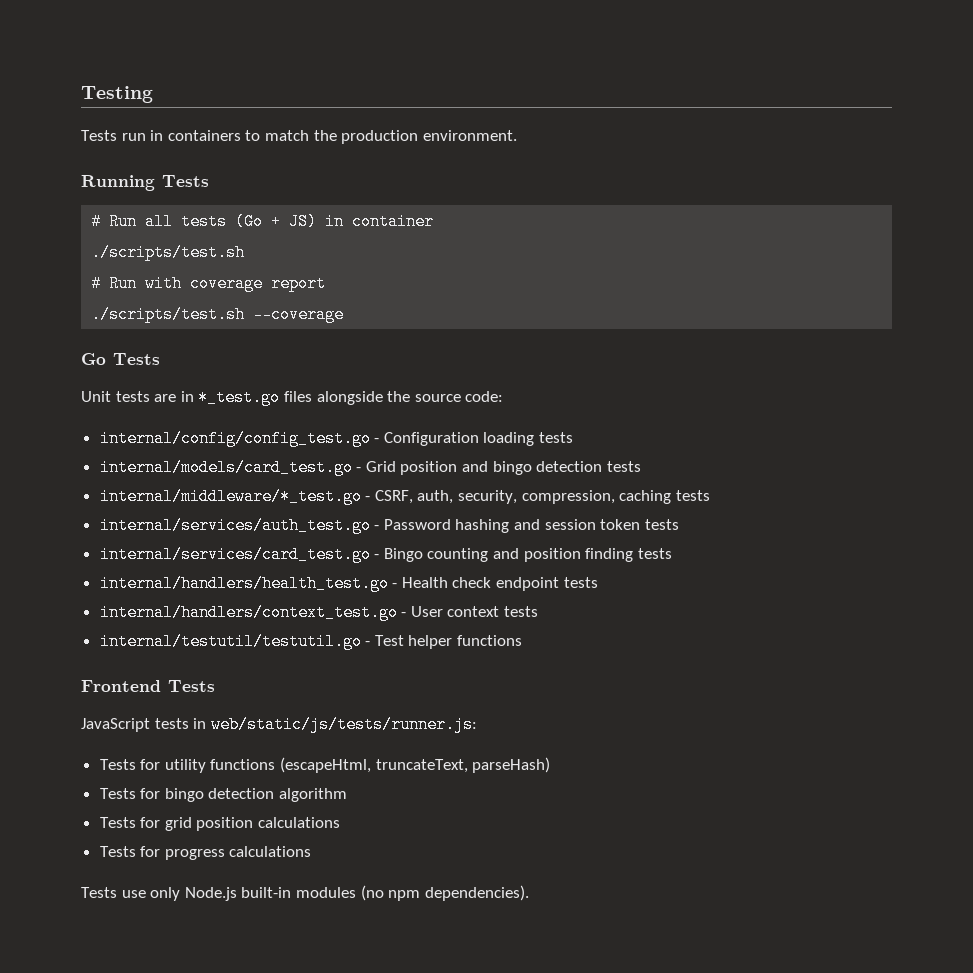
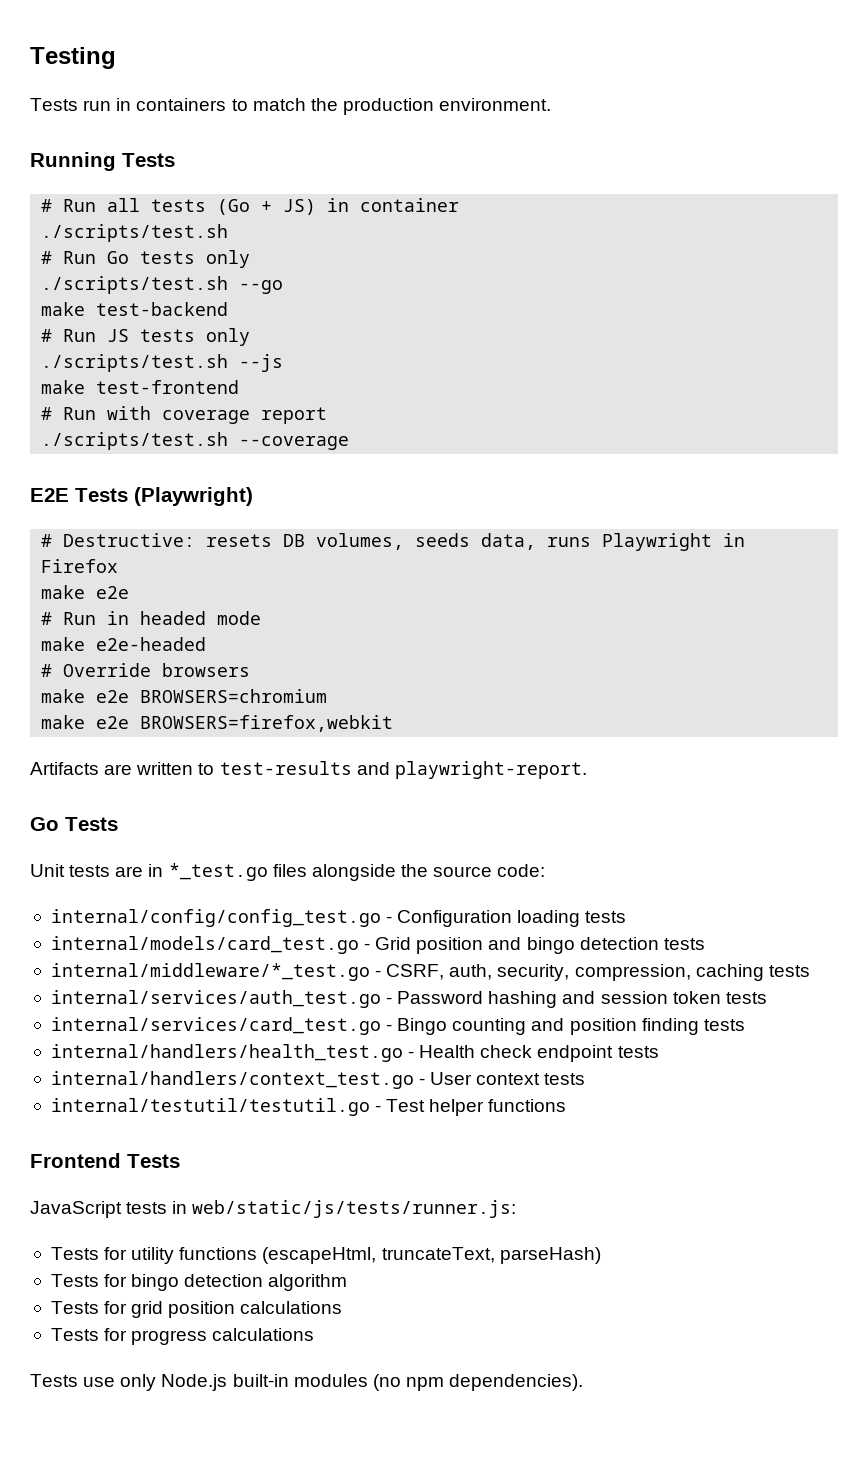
+ # Run Go tests only
+ ./scripts/test.sh --go
+ make test-backend
+ # Run JS tests only
+ ./scripts/test.sh --js
+ make test-frontend
+ E2E Tests (Playwright)
+ # Destructive: resets DB volumes, seeds data, runs Playwright in Firefox
+ make e2e
+ # Run in headed mode
+ make e2e-headed
+ # Override browsers
+ make e2e BROWSERS=chromium
+ make e2e BROWSERS=firefox,webkit
+ Artifacts are written to test-results and playwright-report.

